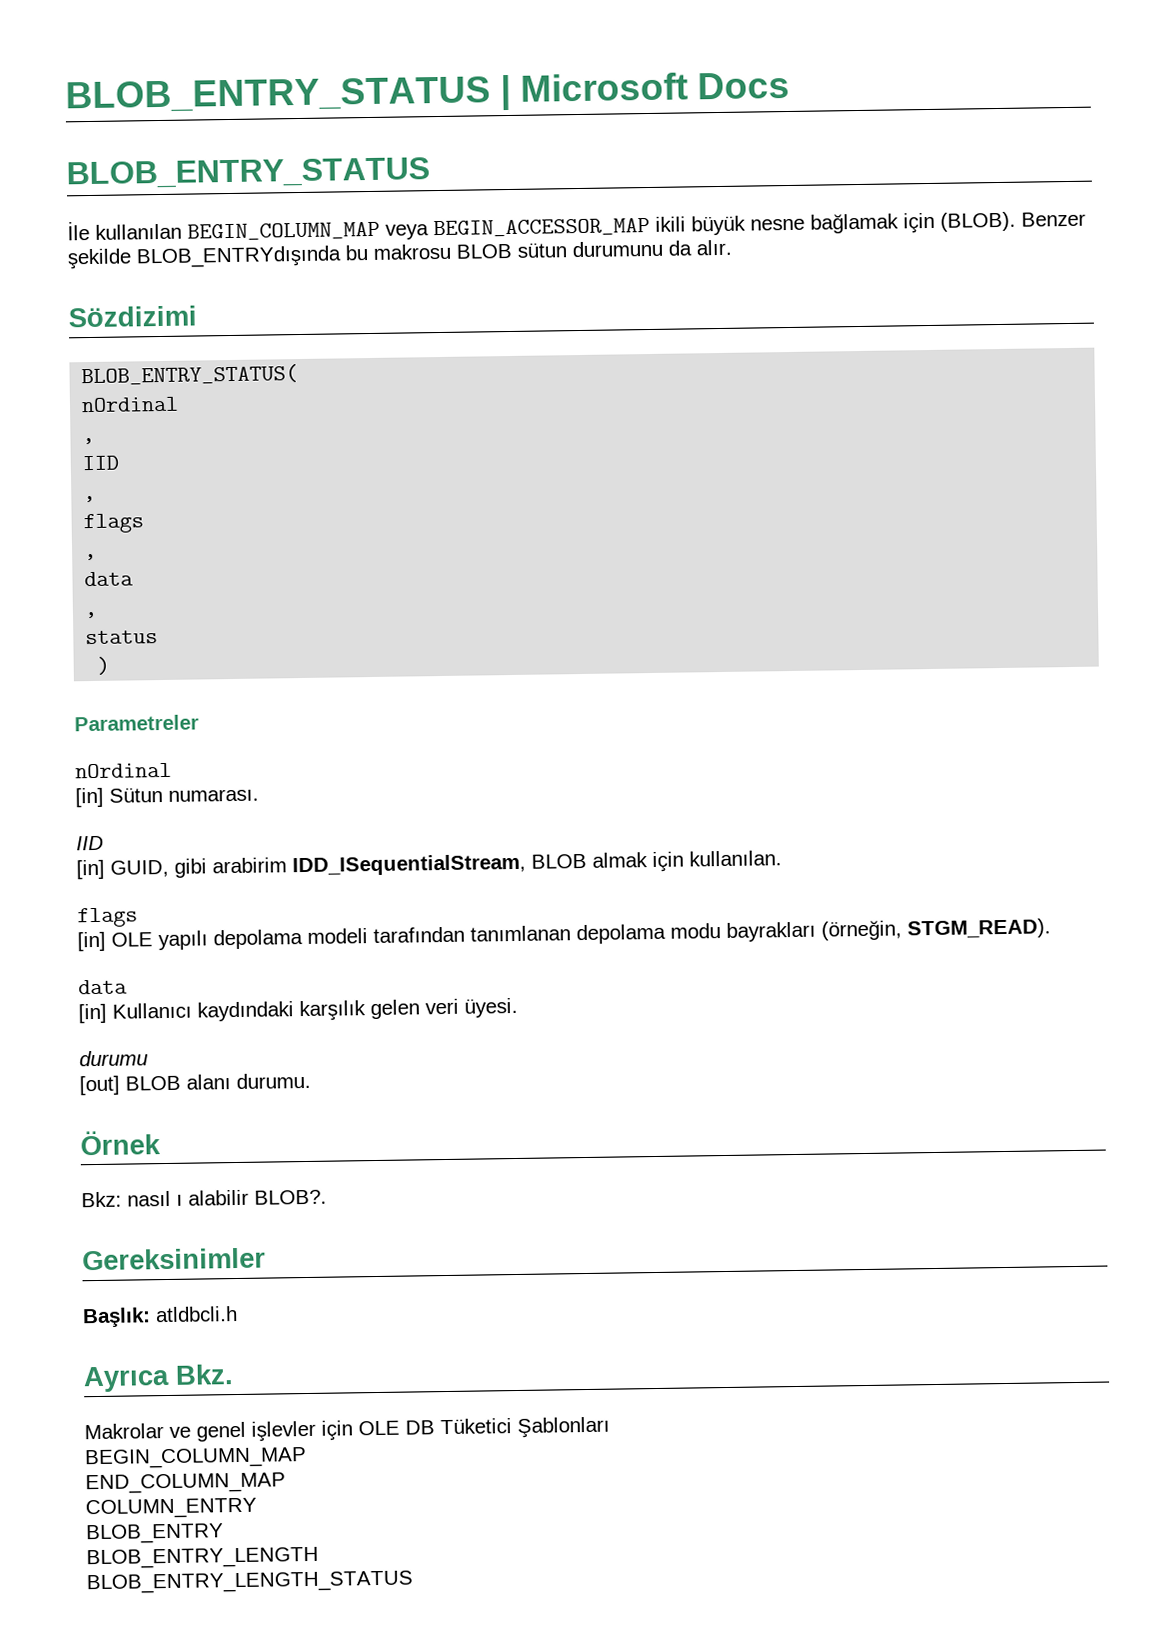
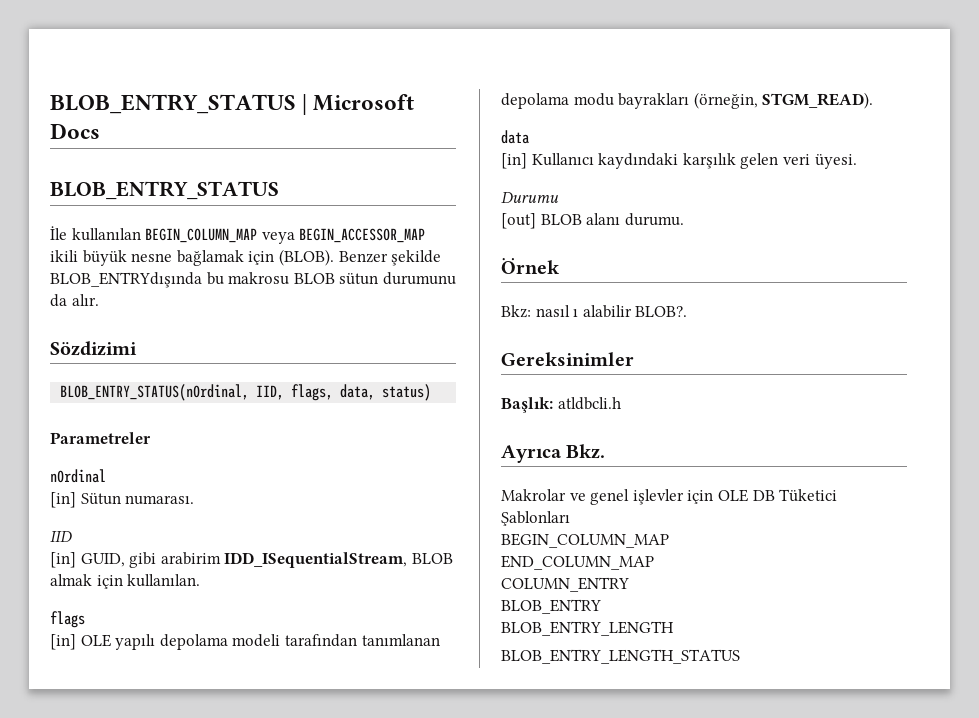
- BLOB_ENTRY_STATUS(
- nOrdinal
- ,
- IID
- ,
- flags
- ,
- data
- ,
- status
- )
+ BLOB_ENTRY_STATUS(nOrdinal, IID, flags, data, status)
- durumu
+ Durumu

